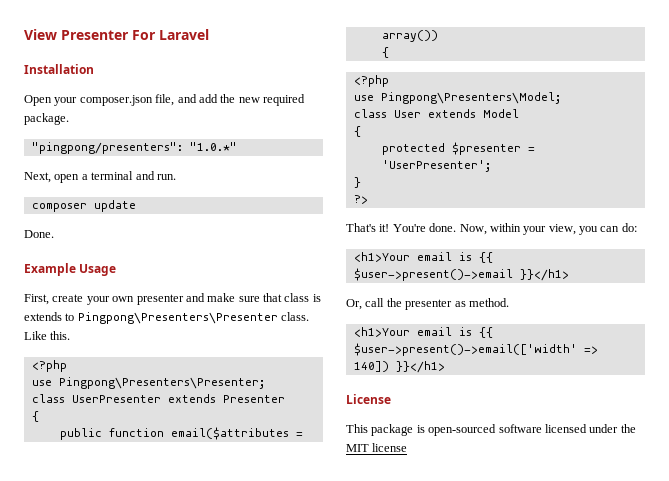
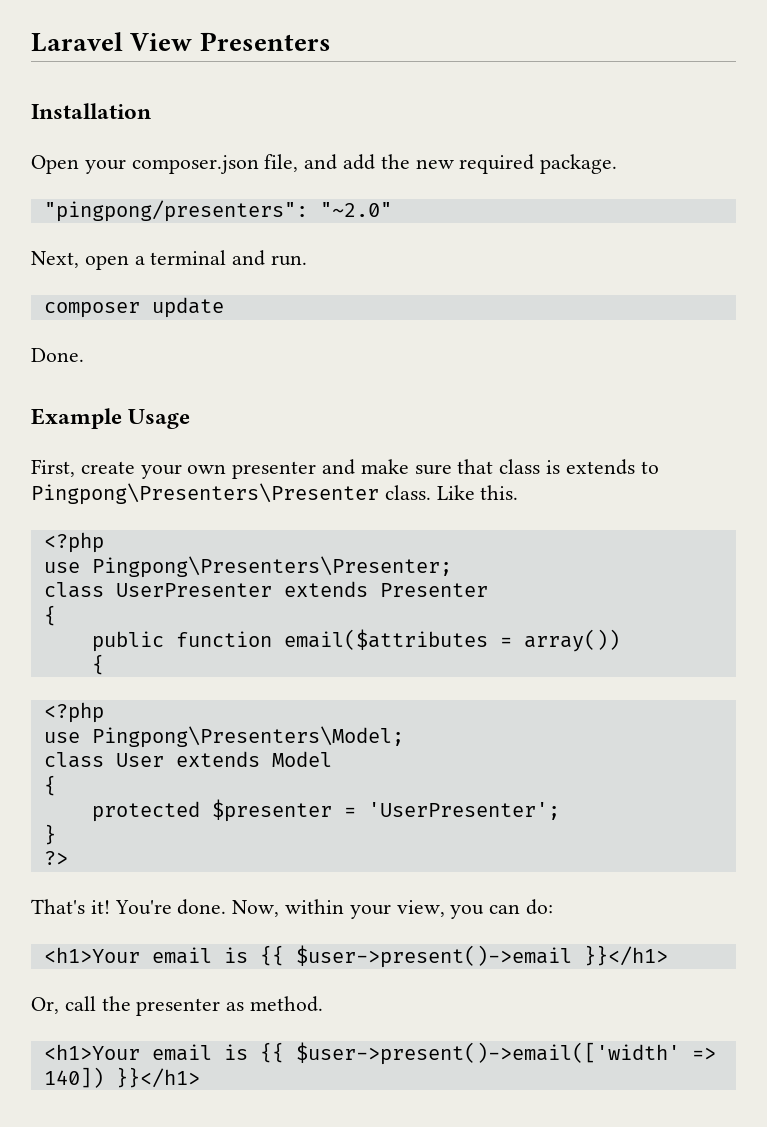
- View Presenter For Laravel
+ Laravel View Presenters
- "pingpong/presenters": "1.0.*"
+ "pingpong/presenters": "~2.0"
- License
- This package is open-sourced software licensed under the MIT license

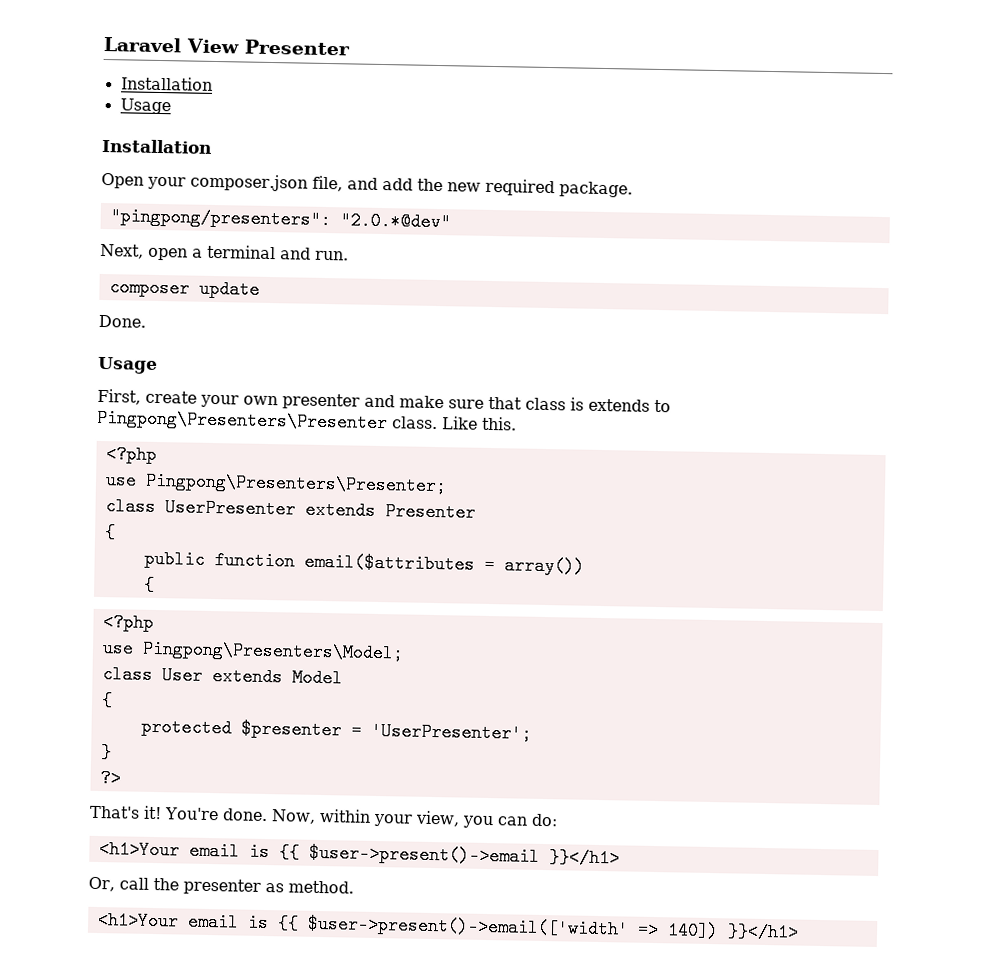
- Laravel View Presenters
+ Laravel View Presenter
+ Installation
+ Usage
- "pingpong/presenters": "~2.0"
+ "pingpong/presenters": "2.0.*@dev"
  Done.
- Example Usage
+ Usage

